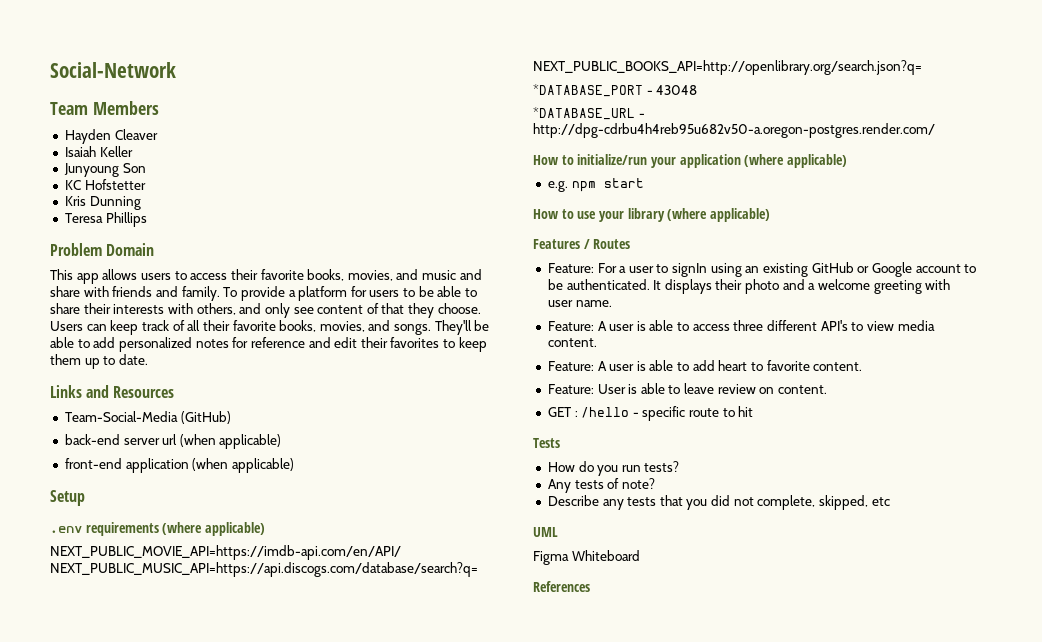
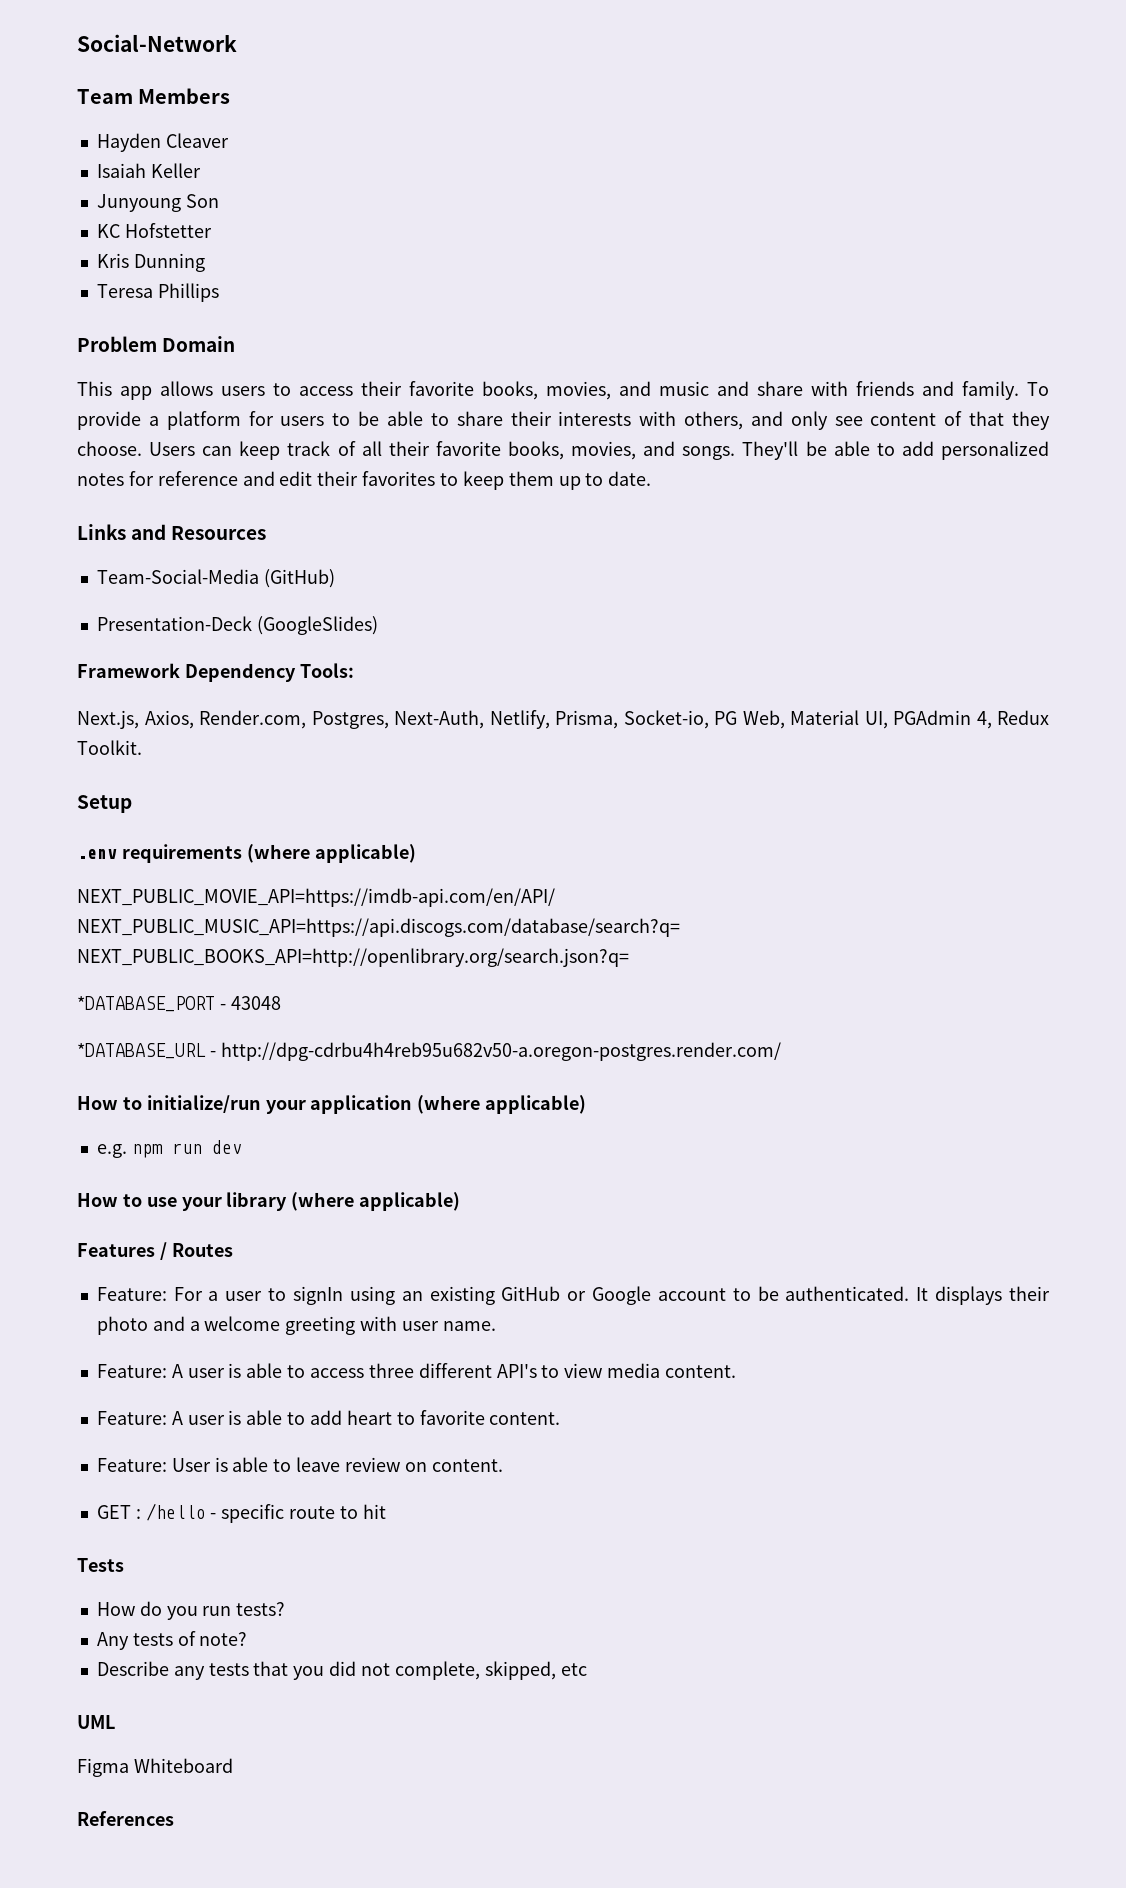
- back-end server url (when applicable)
- front-end application (when applicable)
+ Presentation-Deck (GoogleSlides)
+ Framework Dependency Tools:
+ Next.js, Axios, Render.com, Postgres, Next-Auth, Netlify, Prisma, Socket-io, PG Web, Material UI, PGAdmin 4, Redux Toolkit.
- e.g. npm start
+ e.g. npm run dev

